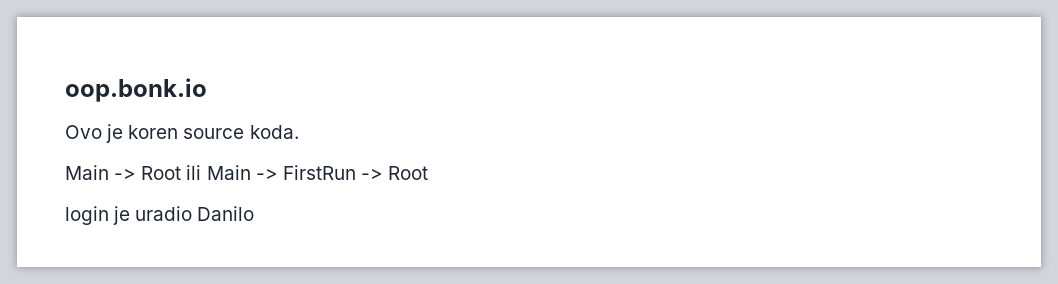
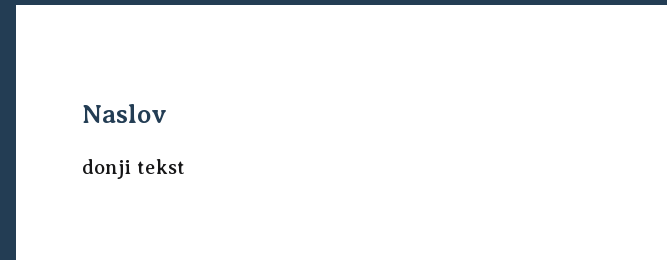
- oop.bonk.io
- Ovo je koren source koda.
- Main -> Root ili Main -> FirstRun -> Root
- login je uradio Danilo
+ Naslov
+ donji tekst

